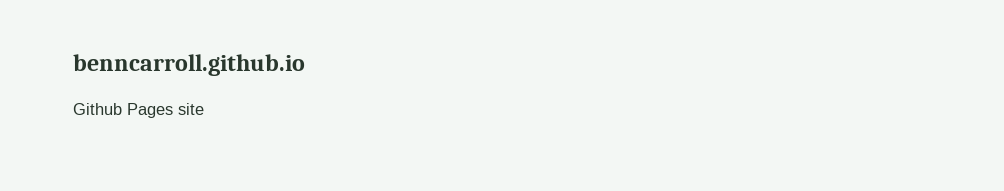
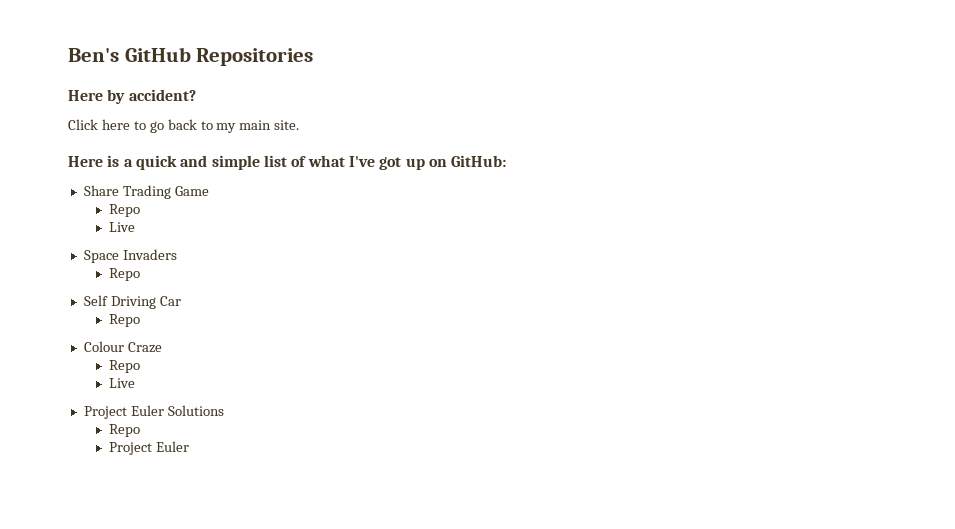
- benncarroll.github.io
- Github Pages site
+ Ben's GitHub Repositories
+ Here by accident?
+ Click here to go back to my main site.
+ Here is a quick and simple list of what I've got up on GitHub:
+ Share Trading Game
+ Repo
+ Live
+ Space Invaders
+ Repo
+ Self Driving Car
+ Repo
+ Colour Craze
+ Repo
+ Live
+ Project Euler Solutions
+ Repo
+ Project Euler

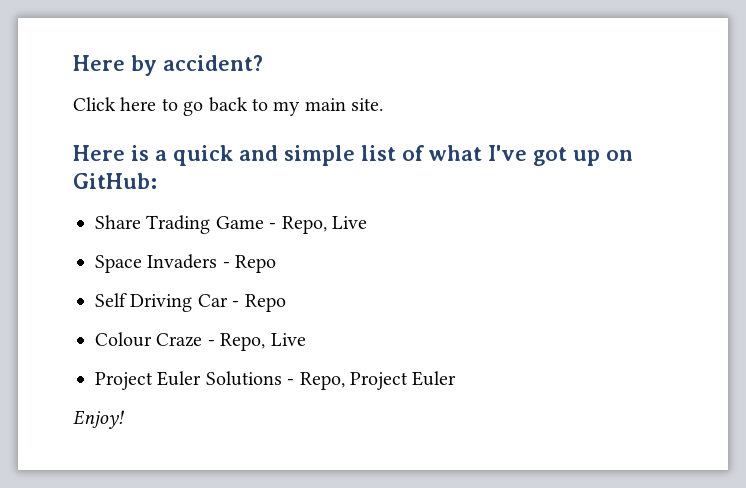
- Ben's GitHub Repositories
- Share Trading Game
- Repo
- Live
+ Share Trading Game - Repo, Live
- Space Invaders
- Repo
+ Space Invaders - Repo
- Self Driving Car
- Repo
+ Self Driving Car - Repo
- Colour Craze
- Repo
- Live
+ Colour Craze - Repo, Live
- Project Euler Solutions
- Repo
- Project Euler
+ Project Euler Solutions - Repo, Project Euler
+ Enjoy!

